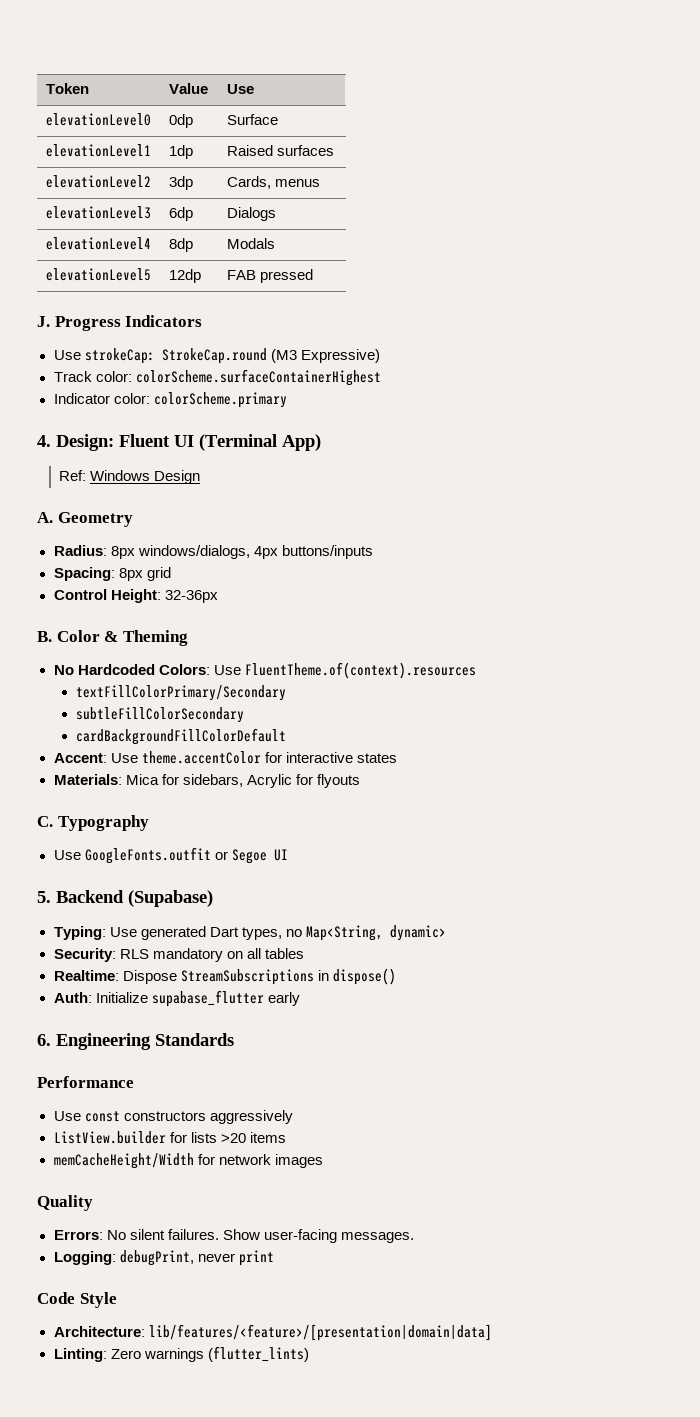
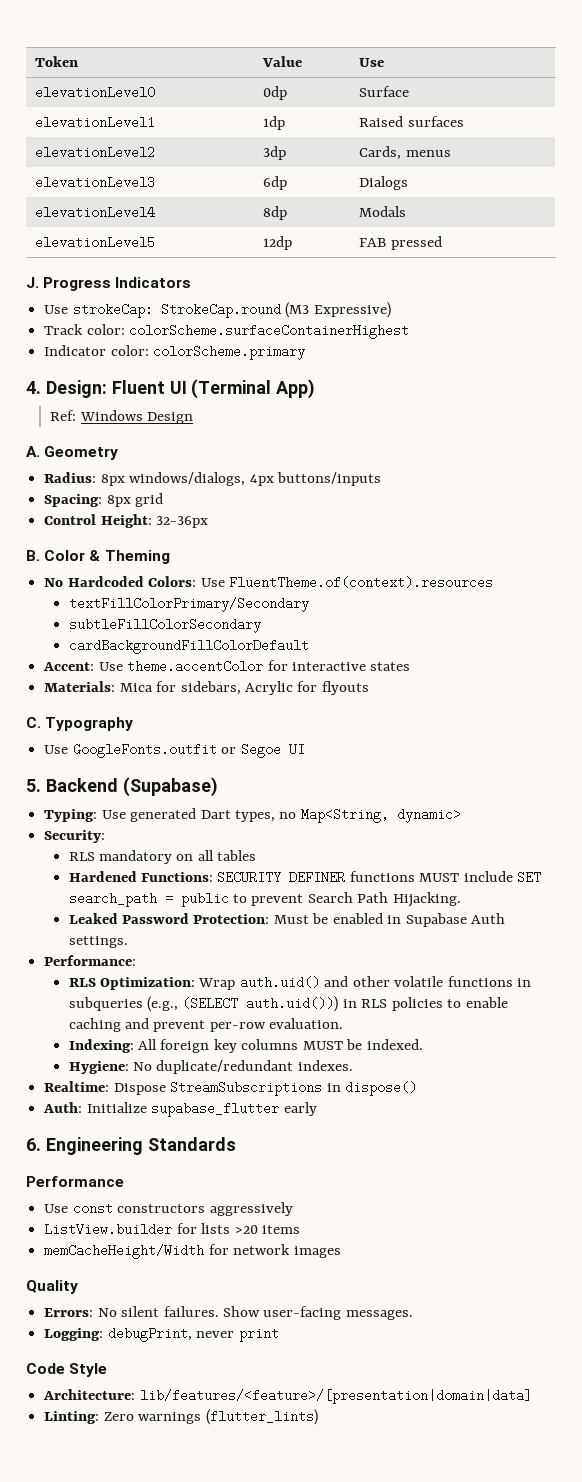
- Security: RLS mandatory on all tables
+ Security:
+ RLS mandatory on all tables
+ Hardened Functions: SECURITY DEFINER functions MUST include SET search_path = public to prevent Search Path Hijacking.
+ Leaked Password Protection: Must be enabled in Supabase Auth settings.
+ Performance:
+ RLS Optimization: Wrap auth.uid() and other volatile functions in subqueries (e.g., (SELECT auth.uid())) in RLS policies to enable caching and prevent per-row evaluation.
+ Indexing: All foreign key columns MUST be indexed.
+ Hygiene: No duplicate/redundant indexes.

